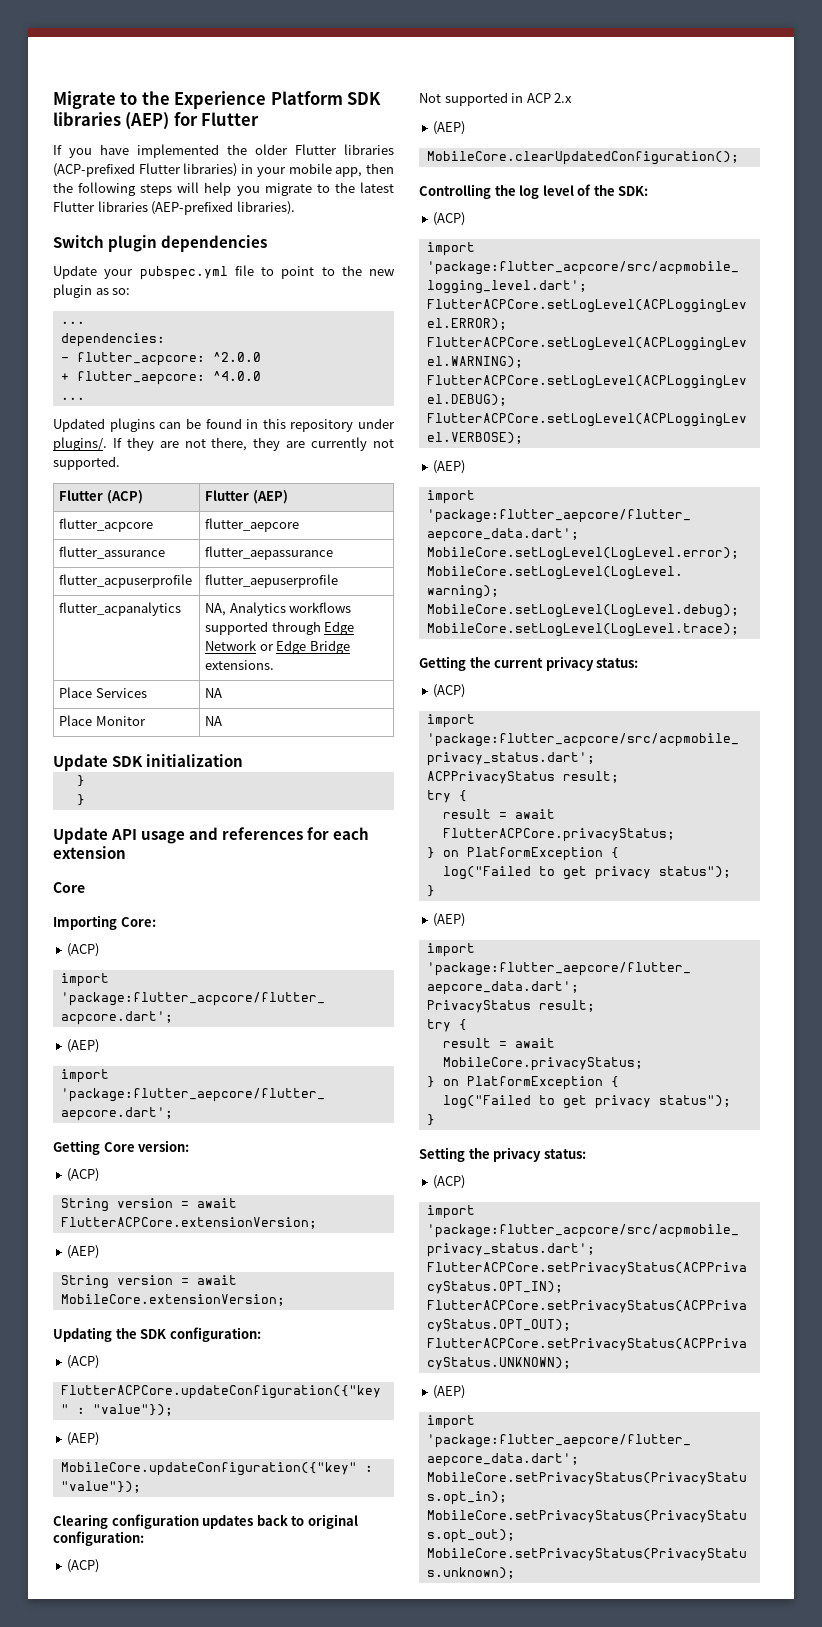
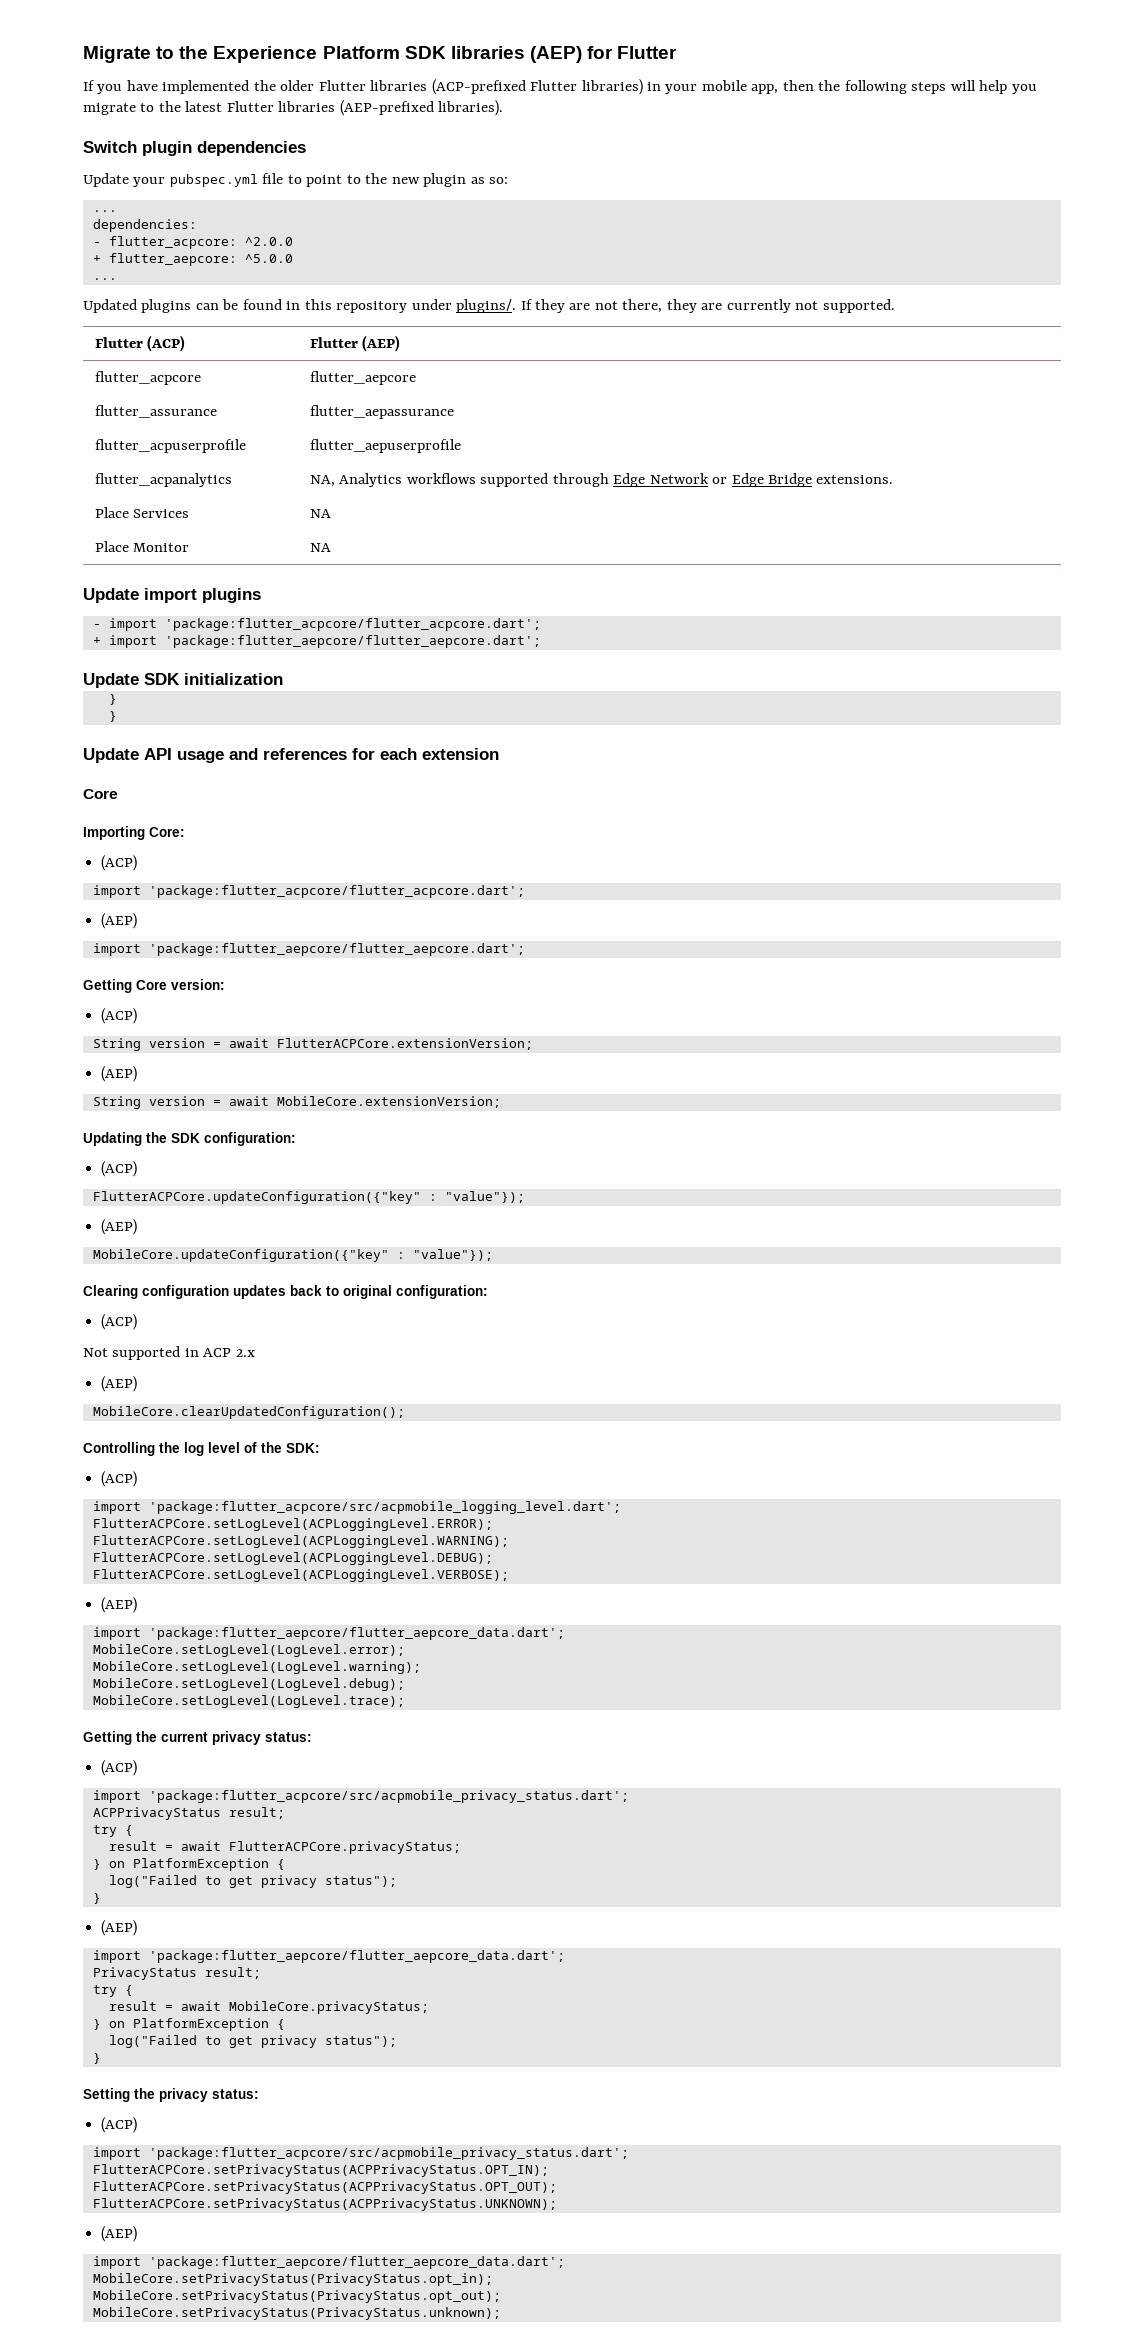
- + flutter_aepcore: ^4.0.0
+ + flutter_aepcore: ^5.0.0
+ Update import plugins
+ - import 'package:flutter_acpcore/flutter_acpcore.dart';
+ + import 'package:flutter_aepcore/flutter_aepcore.dart';

